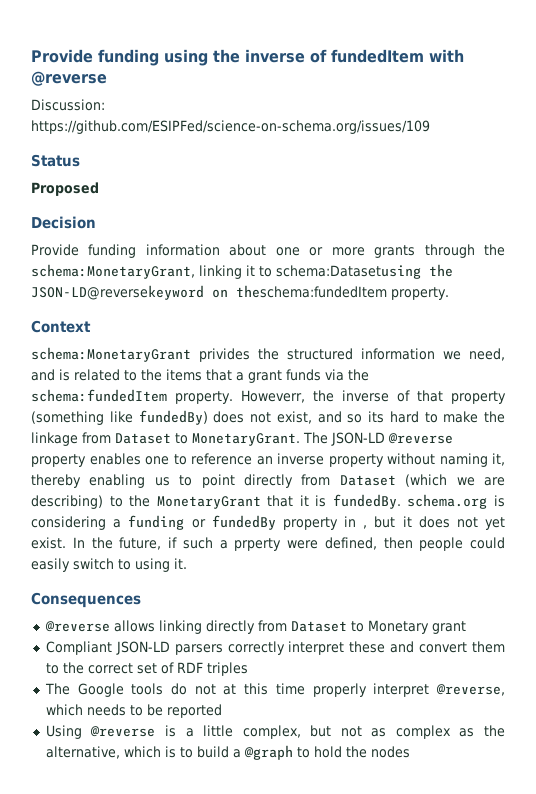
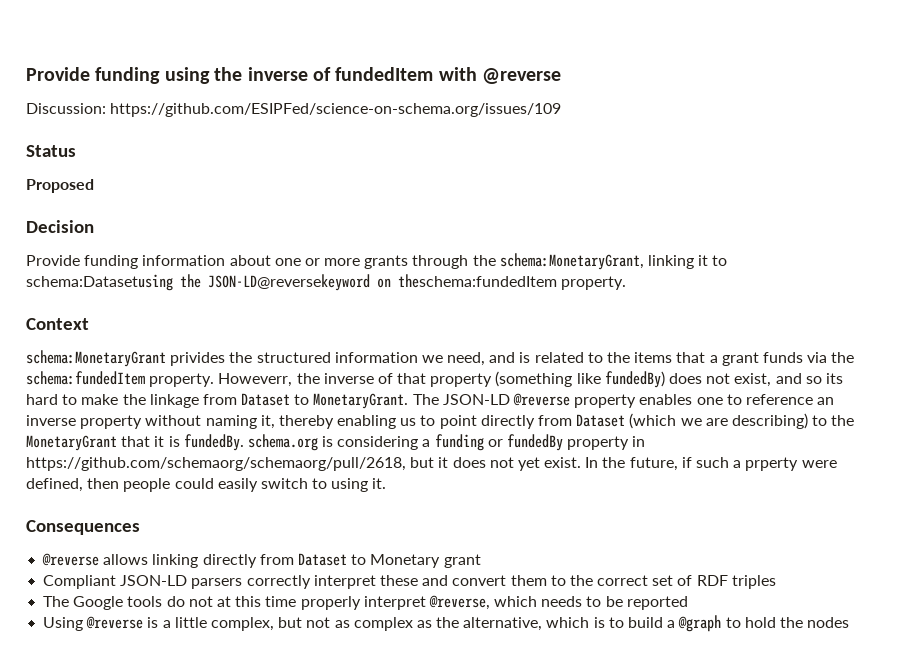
- The JSON-LD @reverse property enables one to reference an inverse property without naming it, thereby enabling us to point directly from Dataset (which we are describing) to the MonetaryGrant that it is fundedBy. schema.org is considering a funding or fundedBy property in , but it does not yet exist.
+ The JSON-LD @reverse property enables one to reference an inverse property without naming it, thereby enabling us to point directly from Dataset (which we are describing) to the MonetaryGrant that it is fundedBy. schema.org is considering a funding or fundedBy property in https://github.com/schemaorg/schemaorg/pull/2618, but it does not yet exist.

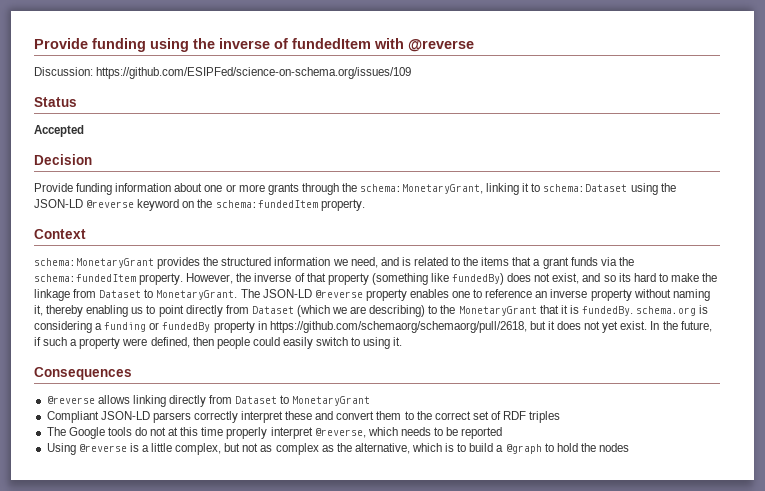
- Proposed
+ Accepted
- Provide funding information about one or more grants through the schema:MonetaryGrant, linking it to schema:Datasetusing the JSON-LD@reversekeyword on theschema:fundedItem property.
+ Provide funding information about one or more grants through the schema:MonetaryGrant, linking it to schema:Dataset using the JSON-LD @reverse keyword on the schema:fundedItem property.
- schema:MonetaryGrant privides the structured information we need, and is related to the items that a grant funds via the schema:fundedItem property.
+ schema:MonetaryGrant provides the structured information we need, and is related to the items that a grant funds via the schema:fundedItem property.
- Howeverr, the inverse of that property (something like fundedBy) does not exist, and so its hard to make the linkage from Dataset to MonetaryGrant.
+ However, the inverse of that property (something like fundedBy) does not exist, and so its hard to make the linkage from Dataset to MonetaryGrant.
- In the future, if such a prperty were defined, then people could easily switch to using it.
+ In the future, if such a property were defined, then people could easily switch to using it.
- @reverse allows linking directly from Dataset to Monetary grant
+ @reverse allows linking directly from Dataset to MonetaryGrant

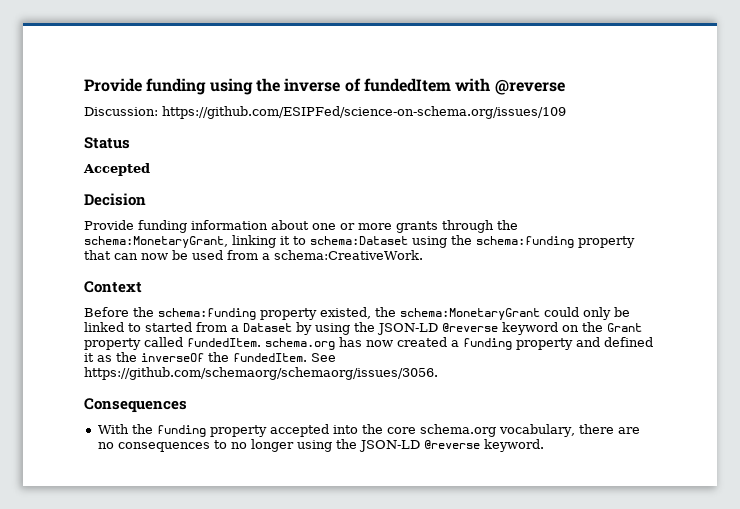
- Provide funding information about one or more grants through the schema:MonetaryGrant, linking it to schema:Dataset using the JSON-LD @reverse keyword on the schema:fundedItem property.
+ Provide funding information about one or more grants through the schema:MonetaryGrant, linking it to schema:Dataset using the schema:funding property that can now be used from a schema:CreativeWork.
  Context
- schema:MonetaryGrant provides the structured information we need, and is related to the items that a grant funds via the schema:fundedItem property. However, the inverse of that property (something like fundedBy) does not exist, and so its hard to make the linkage from Dataset to MonetaryGrant. The JSON-LD @reverse property enables one to reference an inverse property without naming it, thereby enabling us to point directly from Dataset (which we are describing) to the MonetaryGrant that it is fundedBy. schema.org is considering a funding or fundedBy property in https://github.com/schemaorg/schemaorg/pull/2618, but it does not yet exist. In the future, if such a property were defined, then people could easily switch to using it.
+ Before the schema:funding property existed, the schema:MonetaryGrant could only be linked to started from a Dataset by using the JSON-LD @reverse keyword on the Grant property called fundedItem. schema.org has now created a funding property and defined it as the inverseOf the fundedItem. See https://github.com/schemaorg/schemaorg/issues/3056.
  Consequences
- @reverse allows linking directly from Dataset to MonetaryGrant
- Compliant JSON-LD parsers correctly interpret these and convert them to the correct set of RDF triples
- The Google tools do not at this time properly interpret @reverse, which needs to be reported
- Using @reverse is a little complex, but not as complex as the alternative, which is to build a @graph to hold the nodes
+ With the funding property accepted into the core schema.org vocabulary, there are no consequences to no longer using the JSON-LD @reverse keyword.

